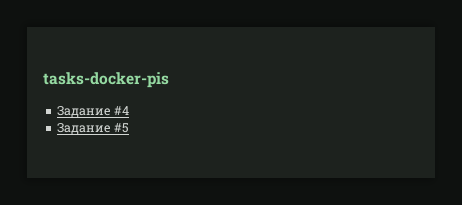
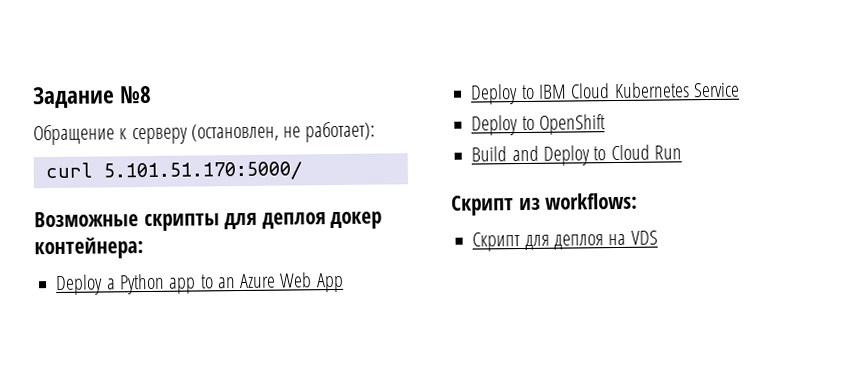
- tasks-docker-pis
- Задание #4
- Задание #5
+ Задание №8
+ Обращение к серверу (остановлен, не работает):
+ curl 5.101.51.170:5000/
+ Возможные скрипты для деплоя докер контейнера:
+ Deploy a Python app to an Azure Web App
+ Deploy to IBM Cloud Kubernetes Service
+ Deploy to OpenShift
+ Build and Deploy to Cloud Run
+ Скрипт из workflows:
+ Скрипт для деплоя на VDS

